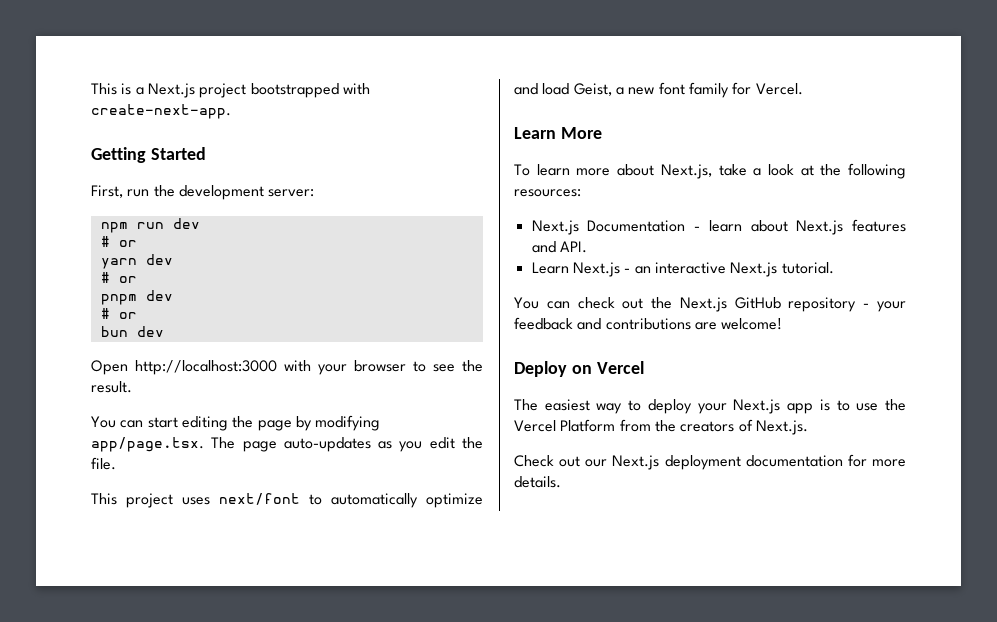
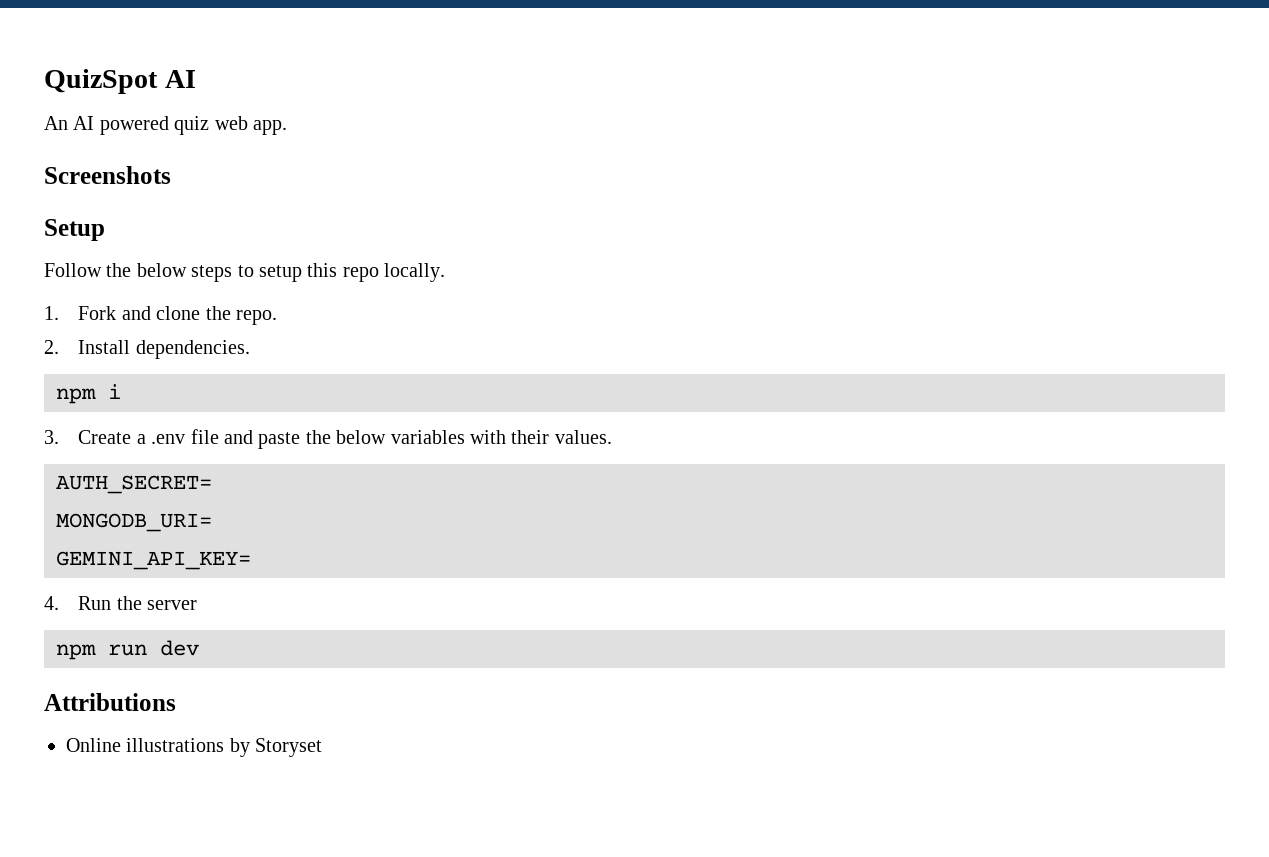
- This is a Next.js project bootstrapped with create-next-app.
- Getting Started
- First, run the development server:
+ QuizSpot AI
+ An AI powered quiz web app.
+ Screenshots
+ Setup
+ Follow the below steps to setup this repo locally.
+ 1. Fork and clone the repo.
+ 2. Install dependencies.
+ npm i
+ 3. Create a .env file and paste the below variables with their values.
+ AUTH_SECRET=
+ MONGODB_URI=
+ GEMINI_API_KEY=
+ 4. Run the server
  npm run dev
- # or
- yarn dev
- # or
- pnpm dev
- # or
- bun dev
- Open http://localhost:3000 with your browser to see the result.
- You can start editing the page by modifying app/page.tsx. The page auto-updates as you edit the file.
- This project uses next/font to automatically optimize and load Geist, a new font family for Vercel.
- Learn More
- To learn more about Next.js, take a look at the following resources:
- Next.js Documentation - learn about Next.js features and API.
- Learn Next.js - an interactive Next.js tutorial.
- You can check out the Next.js GitHub repository - your feedback and contributions are welcome!
- Deploy on Vercel
- The easiest way to deploy your Next.js app is to use the Vercel Platform from the creators of Next.js.
- Check out our Next.js deployment documentation for more details.
+ Attributions
+ Online illustrations by Storyset

